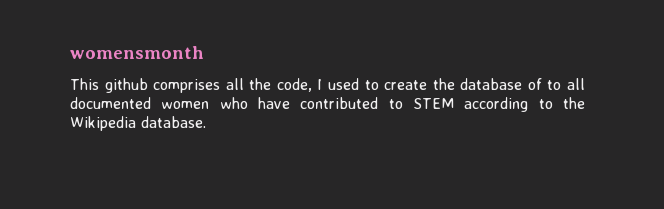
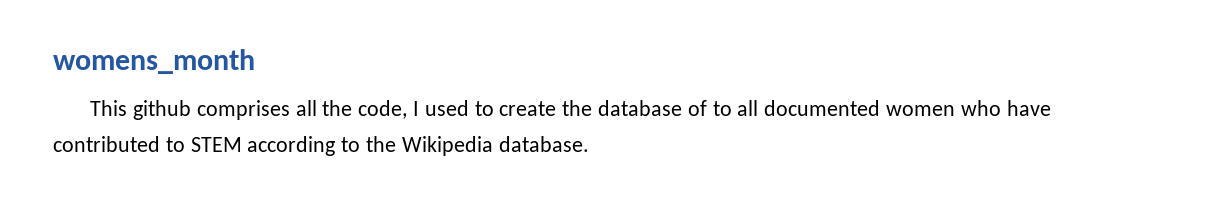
- womensmonth
+ womens_month

